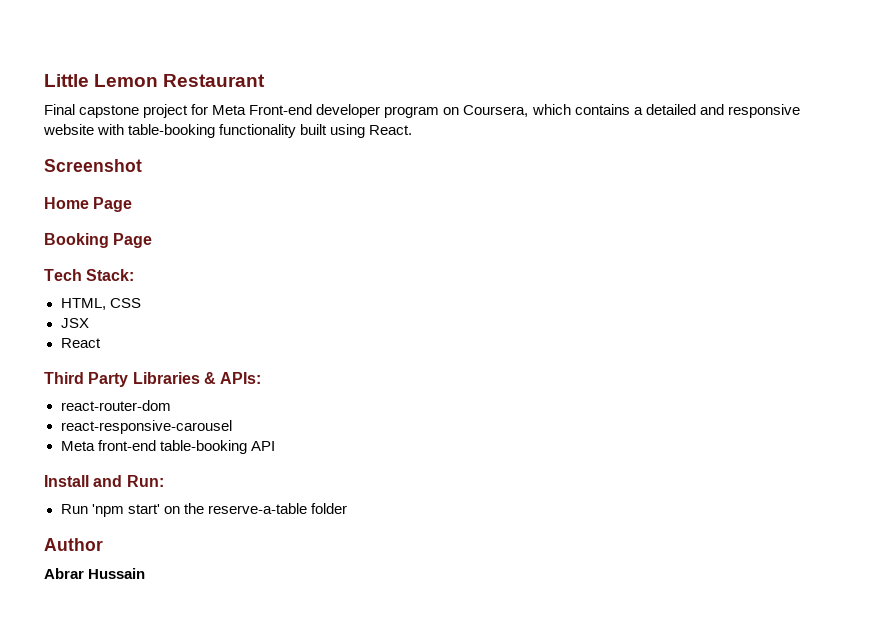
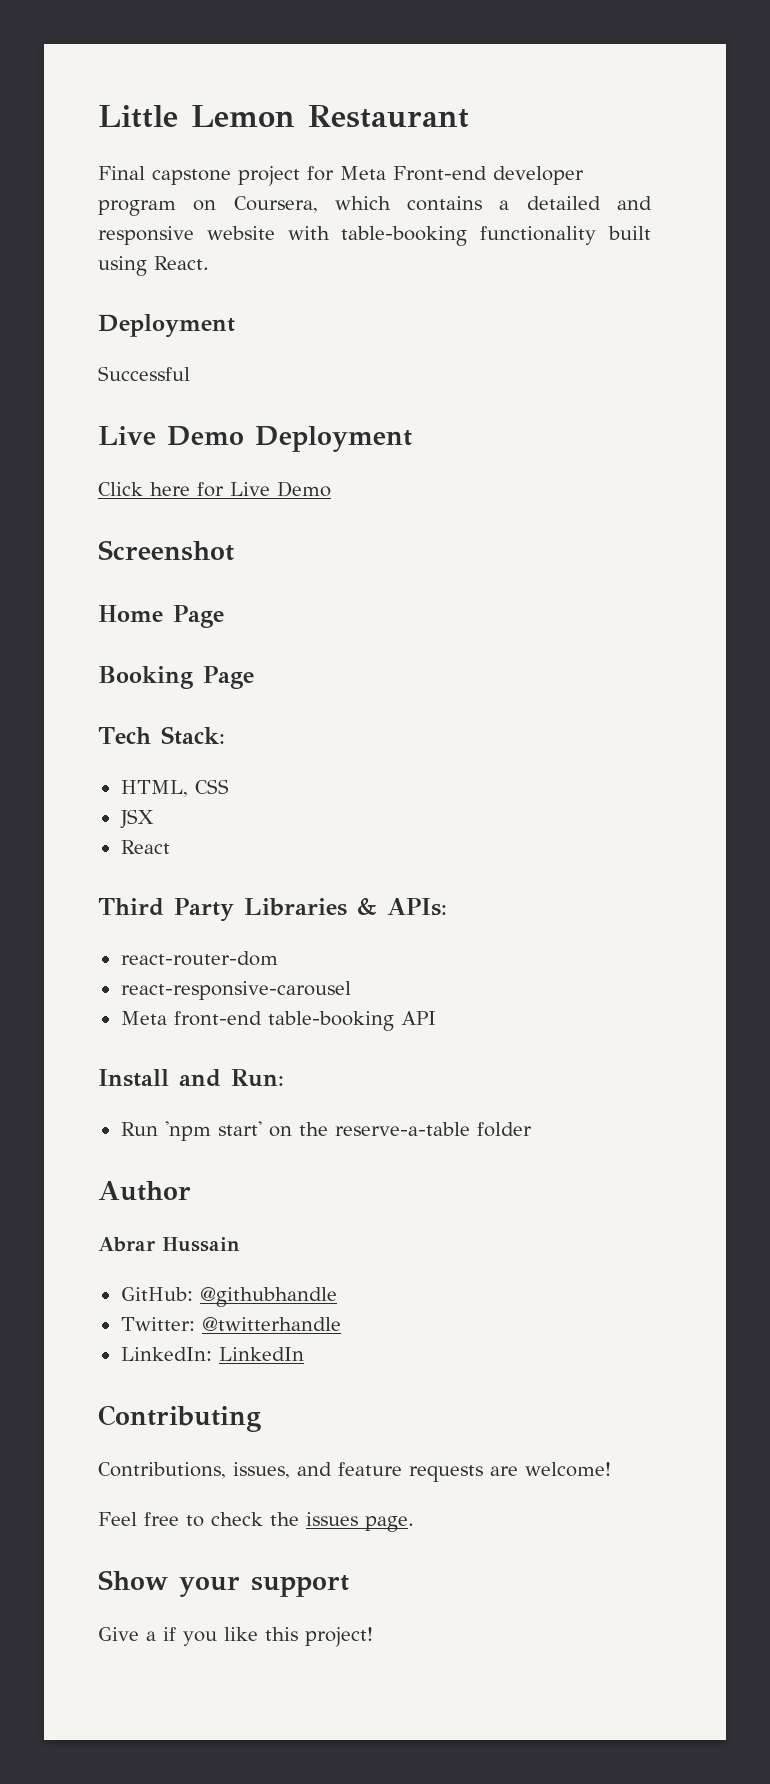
  Final capstone project for Meta Front-end developer program on Coursera, which contains a detailed and responsive website with table-booking functionality built using React.
+ Deployment
+ Successful
+ Live Demo Deployment
+ Click here for Live Demo
+ GitHub: @githubhandle
+ Twitter: @twitterhandle
+ LinkedIn: LinkedIn
+ Contributing
+ Contributions, issues, and feature requests are welcome!
+ Feel free to check the issues page.
+ Show your support
+ Give a if you like this project!

